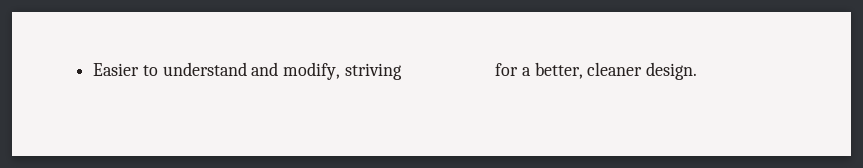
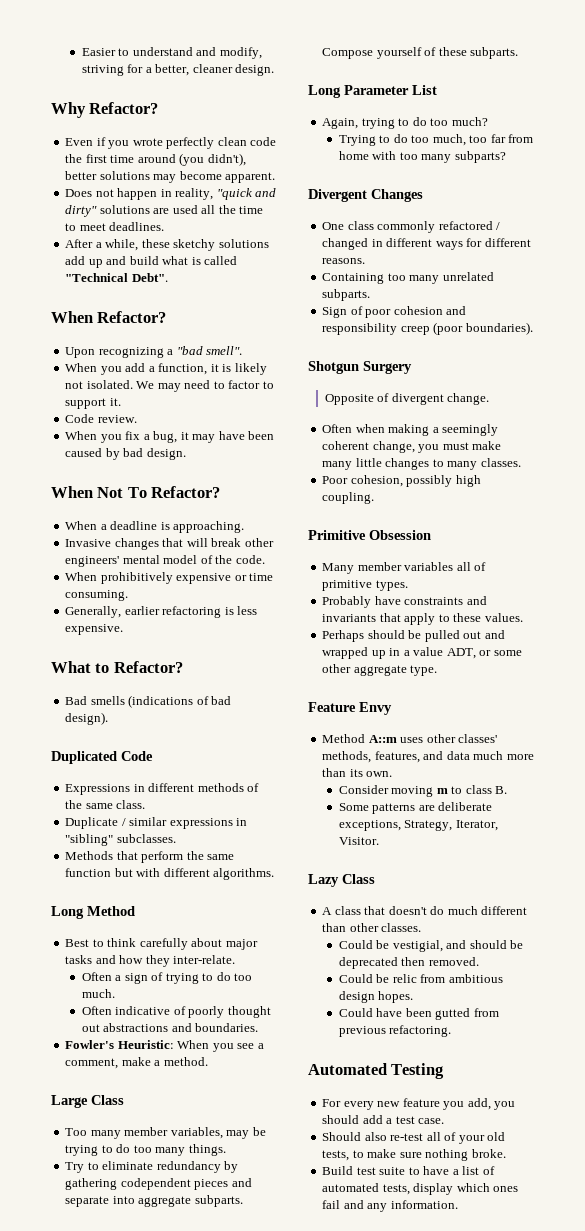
+ Why Refactor?
+ Even if you wrote perfectly clean code the first time around (you didn't), better solutions may become apparent.
+ Does not happen in reality, "quick and dirty" solutions are used all the time to meet deadlines.
+ After a while, these sketchy solutions add up and build what is called "Technical Debt".
+ When Refactor?
+ Upon recognizing a "bad smell".
+ When you add a function, it is likely not isolated. We may need to factor to support it.
+ Code review.
+ When you fix a bug, it may have been caused by bad design.
+ When Not To Refactor?
+ When a deadline is approaching.
+ Invasive changes that will break other engineers' mental model of the code.
+ When prohibitively expensive or time consuming.
+ Generally, earlier refactoring is less expensive.
+ What to Refactor?
+ Bad smells (indications of bad design).
+ Duplicated Code
+ Expressions in different methods of the same class.
+ Duplicate / similar expressions in "sibling" subclasses.
+ Methods that perform the same function but with different algorithms.
+ Long Method
+ Best to think carefully about major tasks and how they inter-relate.
+ Often a sign of trying to do too much.
+ Often indicative of poorly thought out abstractions and boundaries.
+ Fowler's Heuristic: When you see a comment, make a method.
+ Large Class
+ Too many member variables, may be trying to do too many things.
+ Try to eliminate redundancy by gathering codependent pieces and separate into aggregate subparts. Compose yourself of these subparts.
+ Long Parameter List
+ Again, trying to do too much?
+ Trying to do too much, too far from home with too many subparts?
+ Divergent Changes
+ One class commonly refactored / changed in different ways for different reasons.
+ Containing too many unrelated subparts.
+ Sign of poor cohesion and responsibility creep (poor boundaries).
+ Shotgun Surgery
+ Opposite of divergent change.
+ Often when making a seemingly coherent change, you must make many little changes to many classes.
+ Poor cohesion, possibly high coupling.
+ Primitive Obsession
+ Many member variables all of primitive types.
+ Probably have constraints and invariants that apply to these values.
+ Perhaps should be pulled out and wrapped up in a value ADT, or some other aggregate type.
+ Feature Envy
+ Method A::m uses other classes' methods, features, and data much more than its own.
+ Consider moving m to class B.
+ Some patterns are deliberate exceptions, Strategy, Iterator, Visitor.
+ Lazy Class
+ A class that doesn't do much different than other classes.
+ Could be vestigial, and should be deprecated then removed.
+ Could be relic from ambitious design hopes.
+ Could have been gutted from previous refactoring.
+ Automated Testing
+ For every new feature you add, you should add a test case.
+ Should also re-test all of your old tests, to make sure nothing broke.
+ Build test suite to have a list of automated tests, display which ones fail and any information.

